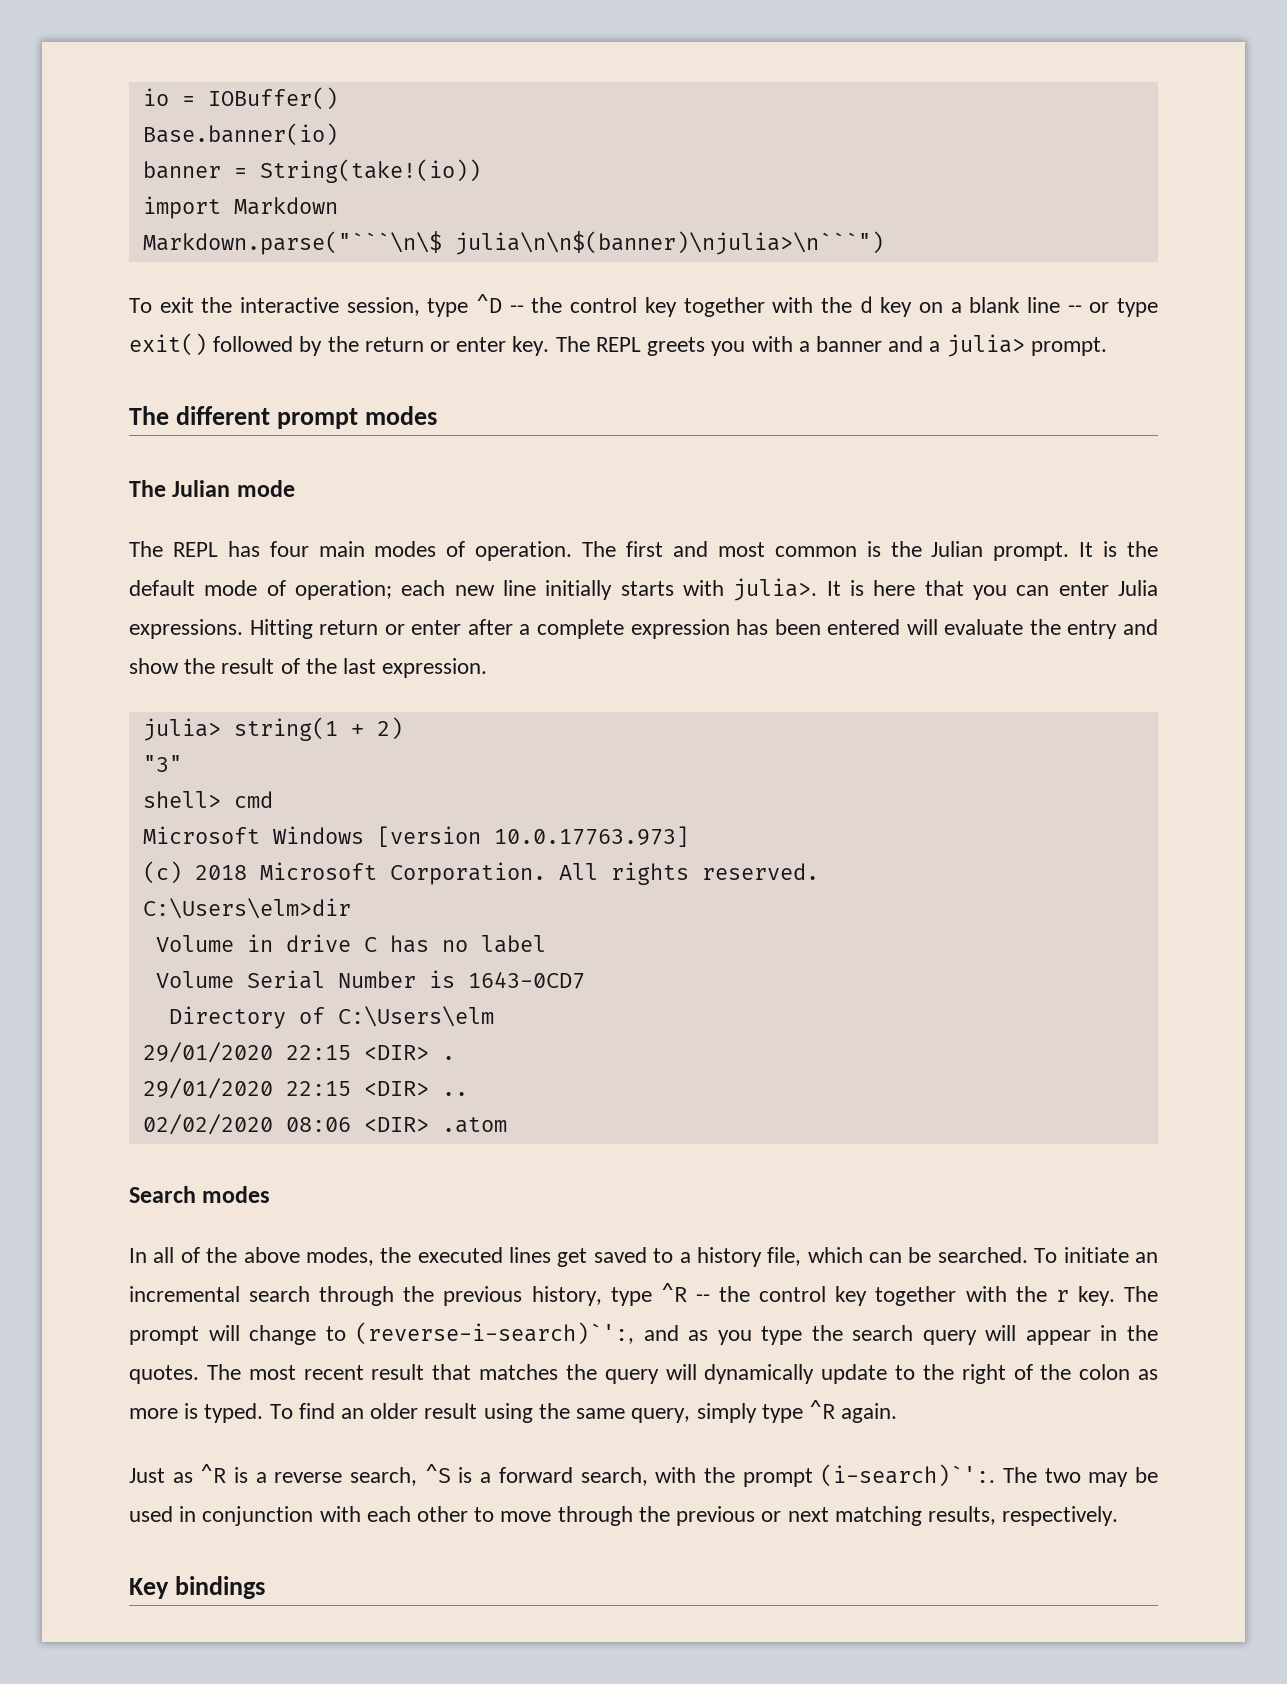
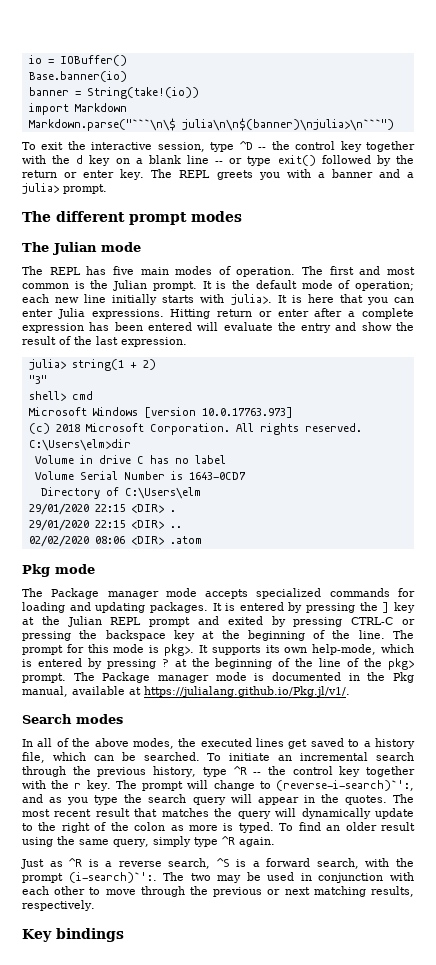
- The REPL has four main modes of operation.
+ The REPL has five main modes of operation.
+ Pkg mode
+ The Package manager mode accepts specialized commands for loading and updating packages. It is entered by pressing the ] key at the Julian REPL prompt and exited by pressing CTRL-C or pressing the backspace key at the beginning of the line. The prompt for this mode is pkg>. It supports its own help-mode, which is entered by pressing ? at the beginning of the line of the pkg> prompt. The Package manager mode is documented in the Pkg manual, available at https://julialang.github.io/Pkg.jl/v1/.

